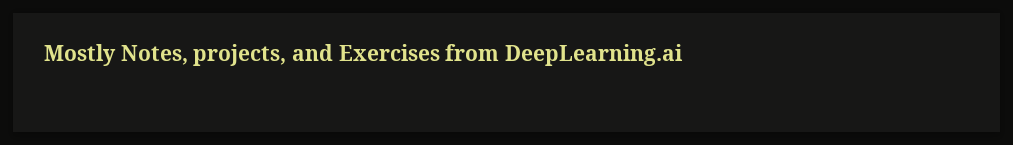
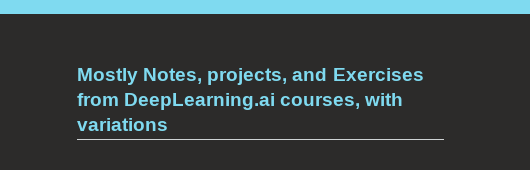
- Mostly Notes, projects, and Exercises from DeepLearning.ai
+ Mostly Notes, projects, and Exercises from DeepLearning.ai courses, with variations

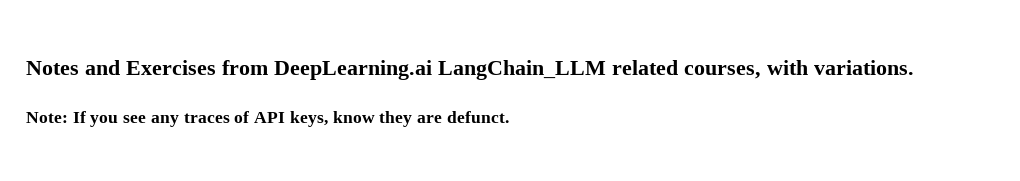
- Mostly Notes, projects, and Exercises from DeepLearning.ai courses, with variations
+ Notes and Exercises from DeepLearning.ai LangChain_LLM related courses, with variations.
+ Note: If you see any traces of API keys, know they are defunct.

